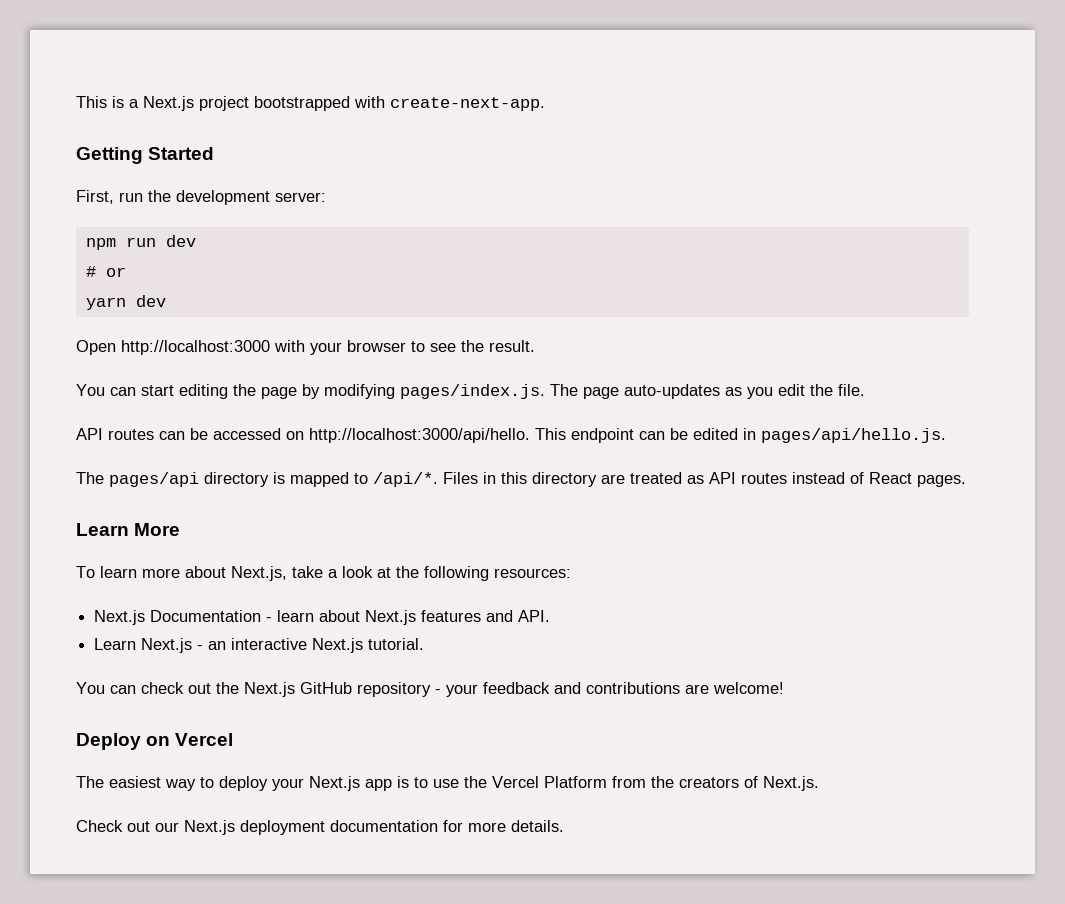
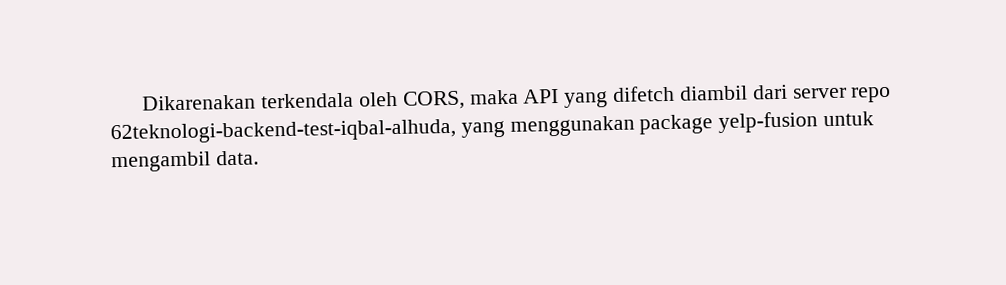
- This is a Next.js project bootstrapped with create-next-app.
- Getting Started
- First, run the development server:
- npm run dev
- # or
- yarn dev
- Open http://localhost:3000 with your browser to see the result.
- You can start editing the page by modifying pages/index.js. The page auto-updates as you edit the file.
- API routes can be accessed on http://localhost:3000/api/hello. This endpoint can be edited in pages/api/hello.js.
- The pages/api directory is mapped to /api/*. Files in this directory are treated as API routes instead of React pages.
- Learn More
- To learn more about Next.js, take a look at the following resources:
- Next.js Documentation - learn about Next.js features and API.
- Learn Next.js - an interactive Next.js tutorial.
- You can check out the Next.js GitHub repository - your feedback and contributions are welcome!
- Deploy on Vercel
- The easiest way to deploy your Next.js app is to use the Vercel Platform from the creators of Next.js.
- Check out our Next.js deployment documentation for more details.
+ Dikarenakan terkendala oleh CORS, maka API yang difetch diambil dari server repo 62teknologi-backend-test-iqbal-alhuda, yang menggunakan package yelp-fusion untuk mengambil data.

